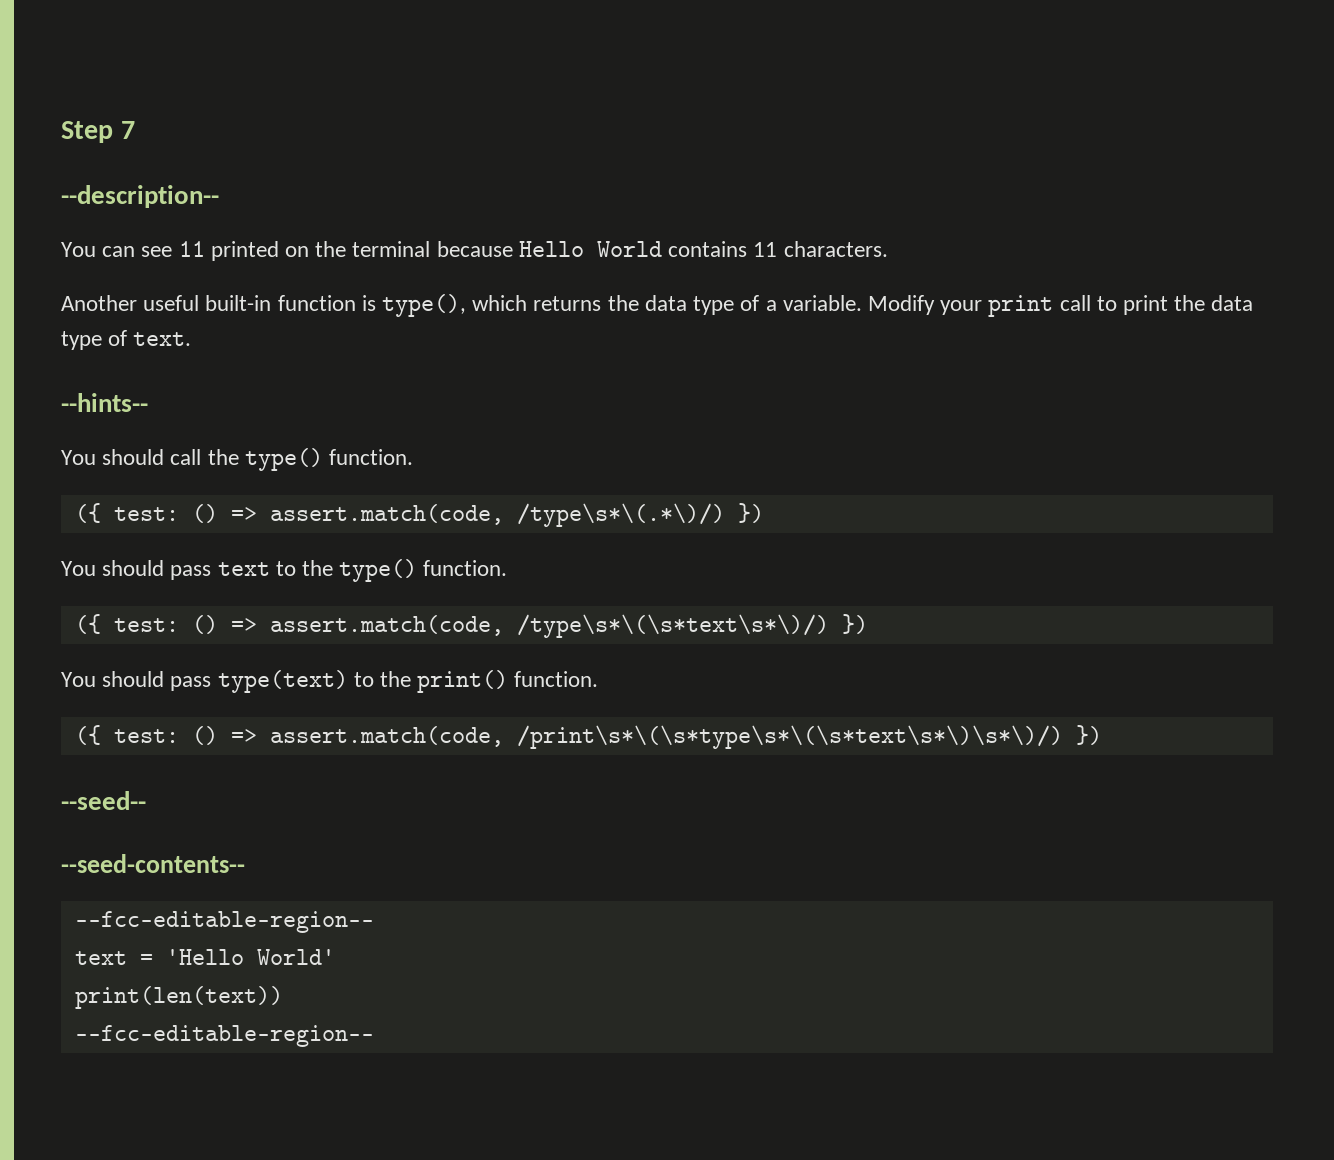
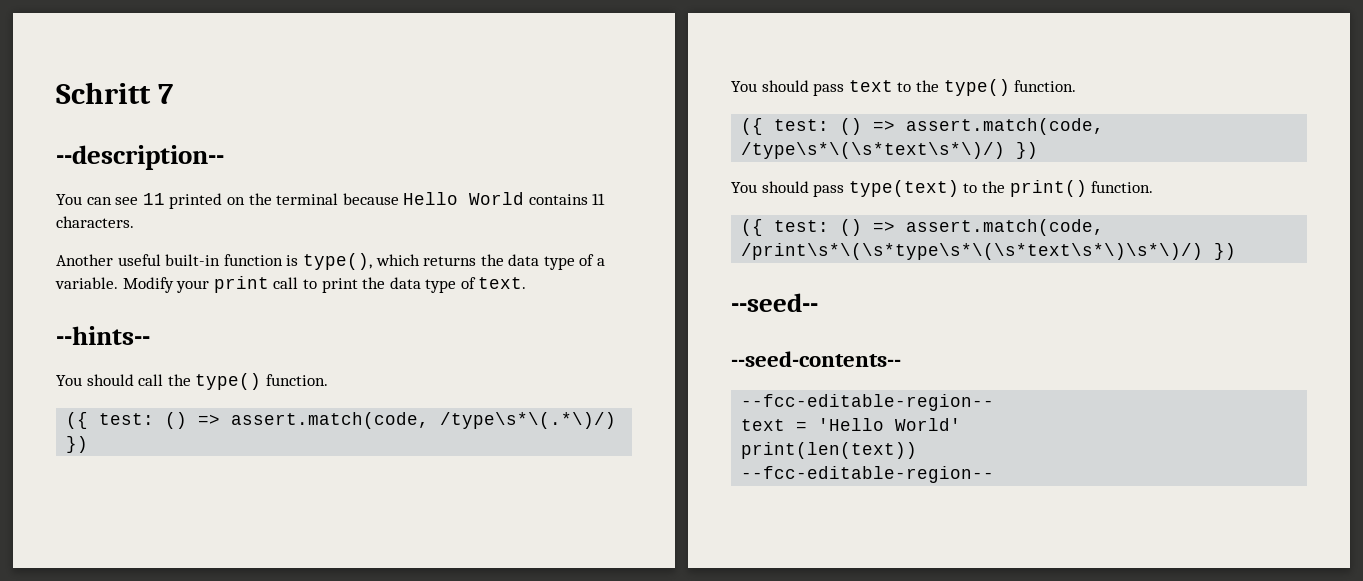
- Step 7
+ Schritt 7

